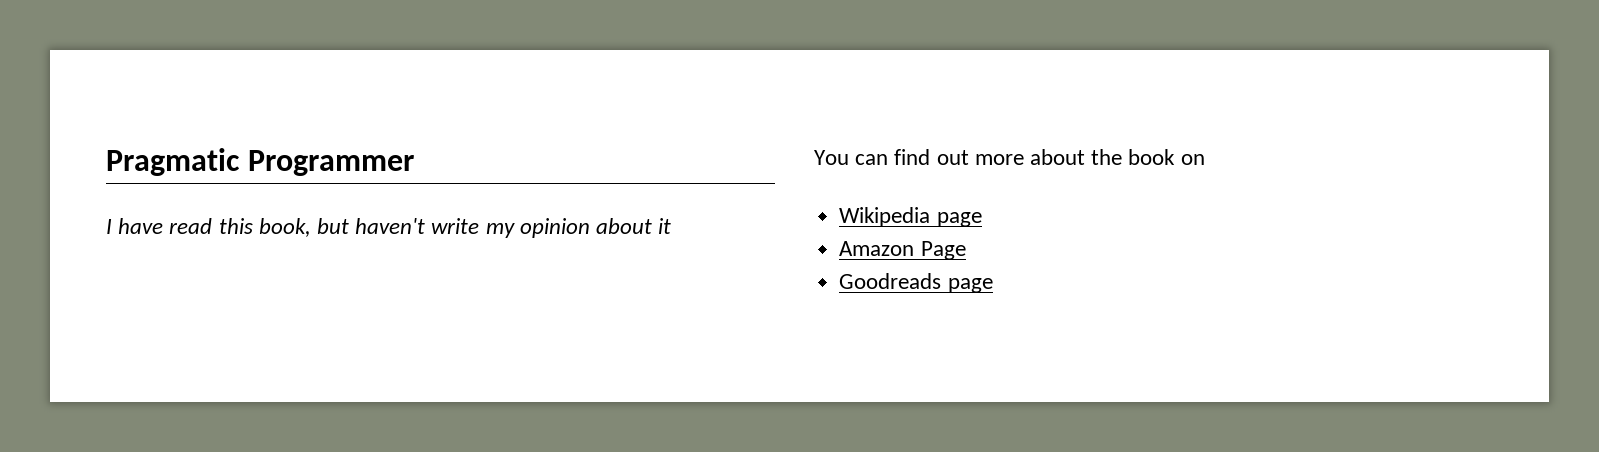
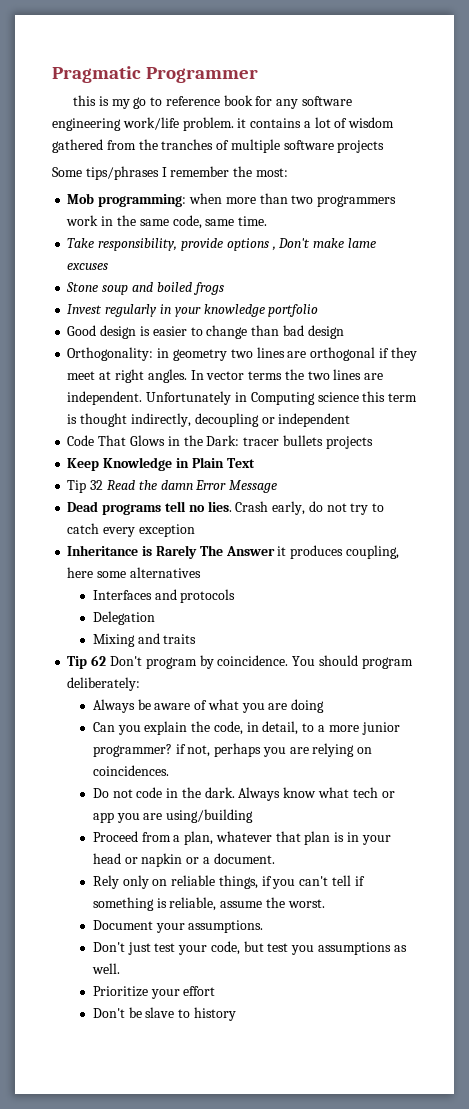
- I have read this book, but haven't write my opinion about it
- You can find out more about the book on
- Wikipedia page
- Amazon Page
- Goodreads page
+ this is my go to reference book for any software engineering work/life problem. it contains a lot of wisdom gathered from the tranches of multiple software projects
+ Some tips/phrases I remember the most:
+ Mob programming: when more than two programmers work in the same code, same time.
+ Take responsibility, provide options , Don't make lame excuses
+ Stone soup and boiled frogs
+ Invest regularly in your knowledge portfolio
+ Good design is easier to change than bad design
+ Orthogonality: in geometry two lines are orthogonal if they meet at right angles. In vector terms the two lines are independent. Unfortunately in Computing science this term is thought indirectly, decoupling or independent
+ Code That Glows in the Dark: tracer bullets projects
+ Keep Knowledge in Plain Text
+ Tip 32 Read the damn Error Message
+ Dead programs tell no lies. Crash early, do not try to catch every exception
+ Inheritance is Rarely The Answer it produces coupling, here some alternatives
+ Interfaces and protocols
+ Delegation
+ Mixing and traits
+ Tip 62 Don't program by coincidence. You should program deliberately:
+ Always be aware of what you are doing
+ Can you explain the code, in detail, to a more junior programmer? if not, perhaps you are relying on coincidences.
+ Do not code in the dark. Always know what tech or app you are using/building
+ Proceed from a plan, whatever that plan is in your head or napkin or a document.
+ Rely only on reliable things, if you can't tell if something is reliable, assume the worst.
+ Document your assumptions.
+ Don't just test your code, but test you assumptions as well.
+ Prioritize your effort
+ Don't be slave to history

